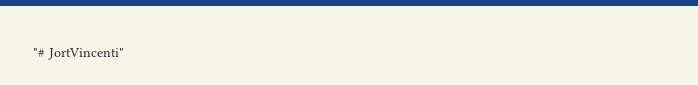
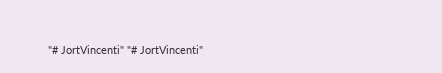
- "# JortVincenti"
+ "# JortVincenti" "# JortVincenti"

